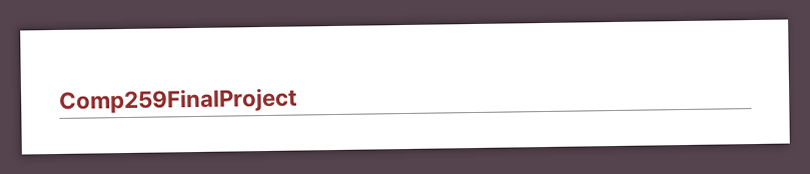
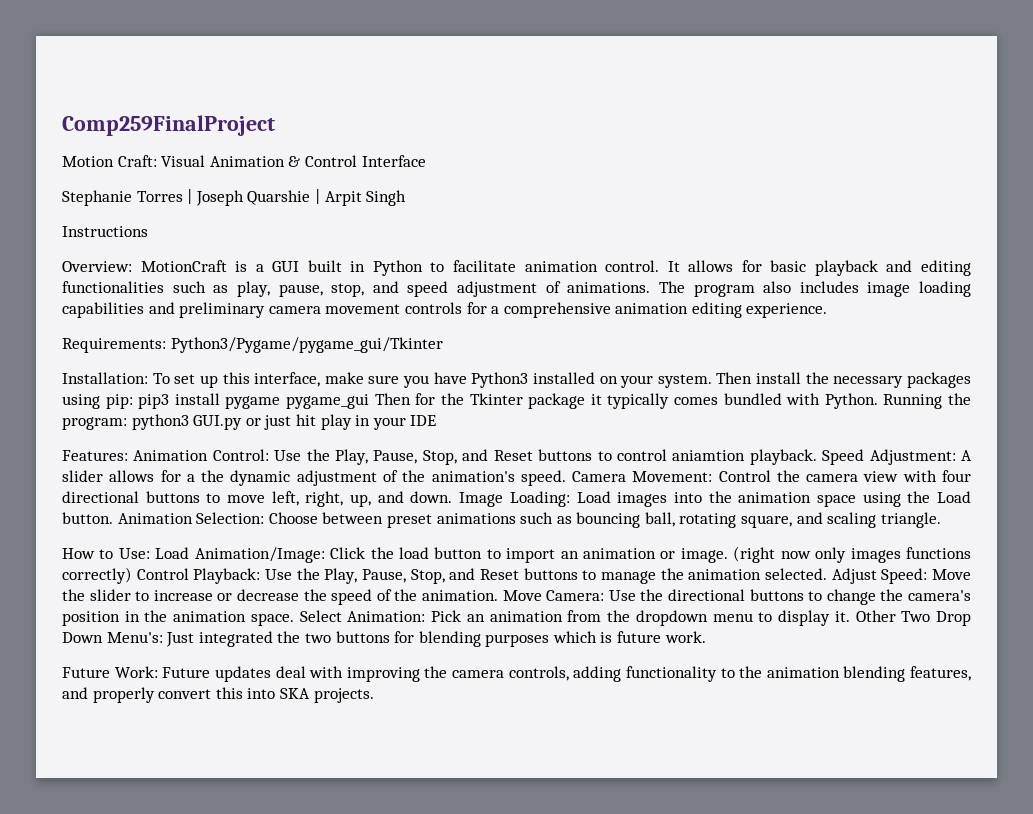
+ Motion Craft: Visual Animation & Control Interface
+ Stephanie Torres | Joseph Quarshie | Arpit Singh
+ Instructions
+ Overview: MotionCraft is a GUI built in Python to facilitate animation control. It allows for basic playback and editing functionalities such as play, pause, stop, and speed adjustment of animations. The program also includes image loading capabilities and preliminary camera movement controls for a comprehensive animation editing experience.
+ Requirements: Python3/Pygame/pygame_gui/Tkinter
+ Installation: To set up this interface, make sure you have Python3 installed on your system. Then install the necessary packages using pip: pip3 install pygame pygame_gui Then for the Tkinter package it typically comes bundled with Python. Running the program: python3 GUI.py or just hit play in your IDE
+ Features: Animation Control: Use the Play, Pause, Stop, and Reset buttons to control aniamtion playback. Speed Adjustment: A slider allows for a the dynamic adjustment of the animation's speed. Camera Movement: Control the camera view with four directional buttons to move left, right, up, and down. Image Loading: Load images into the animation space using the Load button. Animation Selection: Choose between preset animations such as bouncing ball, rotating square, and scaling triangle.
+ How to Use: Load Animation/Image: Click the load button to import an animation or image. (right now only images functions correctly) Control Playback: Use the Play, Pause, Stop, and Reset buttons to manage the animation selected. Adjust Speed: Move the slider to increase or decrease the speed of the animation. Move Camera: Use the directional buttons to change the camera's position in the animation space. Select Animation: Pick an animation from the dropdown menu to display it. Other Two Drop Down Menu's: Just integrated the two buttons for blending purposes which is future work.
+ Future Work: Future updates deal with improving the camera controls, adding functionality to the animation blending features, and properly convert this into SKA projects.

